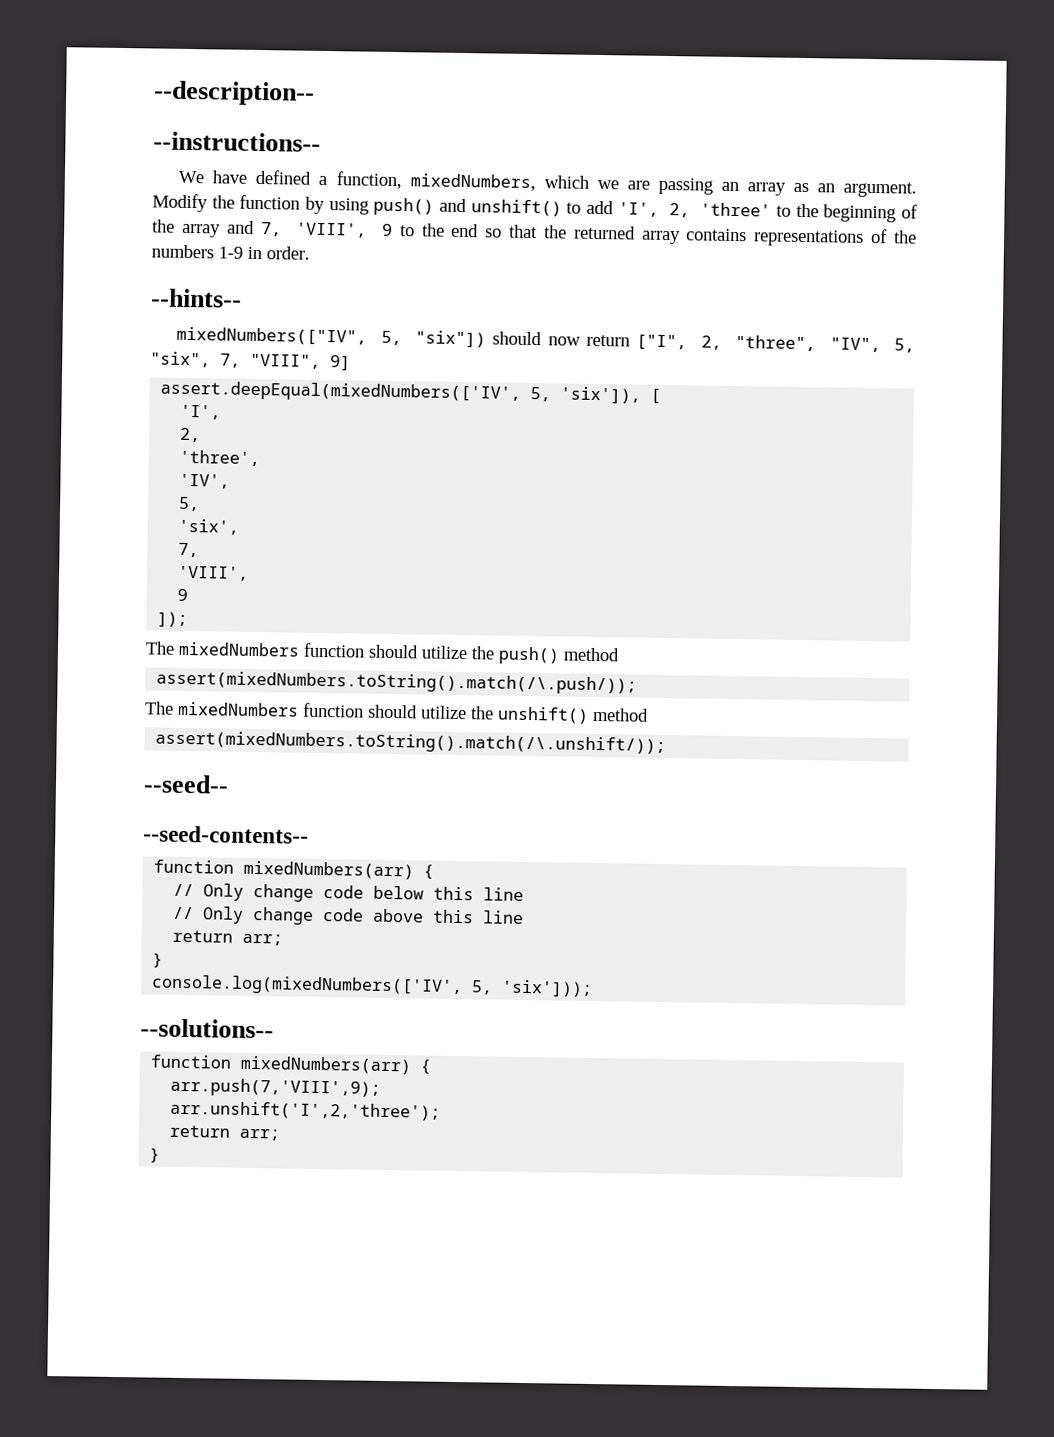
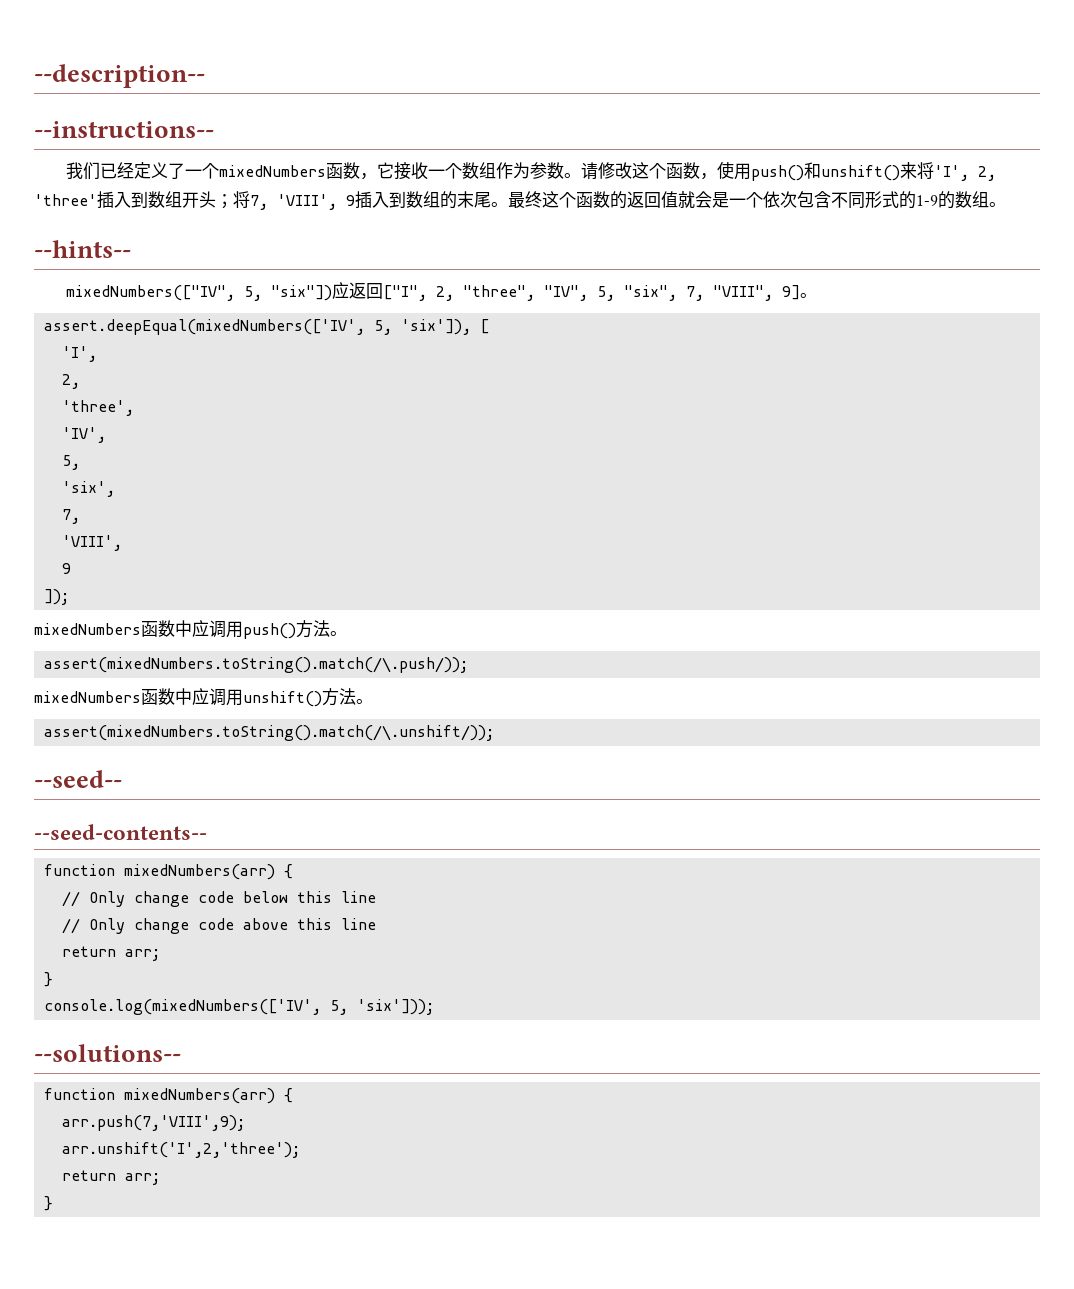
- We have defined a function, mixedNumbers, which we are passing an array as an argument. Modify the function by using push() and unshift() to add 'I', 2, 'three' to the beginning of the array and 7, 'VIII', 9 to the end so that the returned array contains representations of the numbers 1-9 in order.
+ 我们已经定义了一个mixedNumbers函数，它接收一个数组作为参数。请修改这个函数，使用push()和unshift()来将'I', 2, 'three'插入到数组开头；将7, 'VIII', 9插入到数组的末尾。最终这个函数的返回值就会是一个依次包含不同形式的1-9的数组。
- mixedNumbers(["IV", 5, "six"]) should now return ["I", 2, "three", "IV", 5, "six", 7, "VIII", 9]
+ mixedNumbers(["IV", 5, "six"])应返回["I", 2, "three", "IV", 5, "six", 7, "VIII", 9]。
- The mixedNumbers function should utilize the push() method
+ mixedNumbers函数中应调用push()方法。
  assert(mixedNumbers.toString().match(/\.push/));
- The mixedNumbers function should utilize the unshift() method
+ mixedNumbers函数中应调用unshift()方法。

